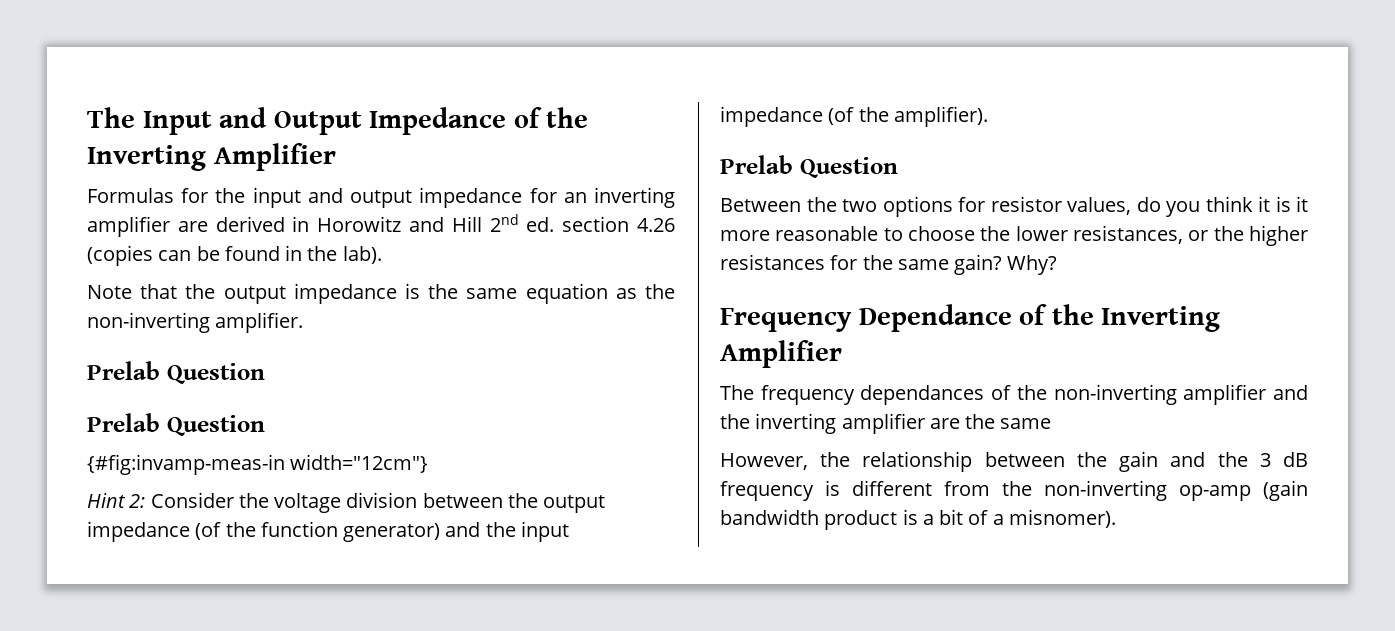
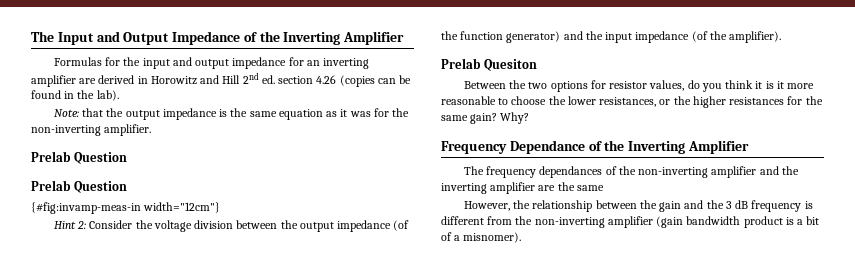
- Note that the output impedance is the same equation as the non-inverting amplifier.
+ Note: that the output impedance is the same equation as it was for the non-inverting amplifier.
  Hint 2: Consider the voltage division between the output impedance (of the function generator) and the input impedance (of the amplifier).
- Prelab Question
+ Prelab Quesiton
- However, the relationship between the gain and the 3 dB frequency is different from the non-inverting op-amp (gain bandwidth product is a bit of a misnomer).
+ However, the relationship between the gain and the 3 dB frequency is different from the non-inverting amplifier (gain bandwidth product is a bit of a misnomer).

